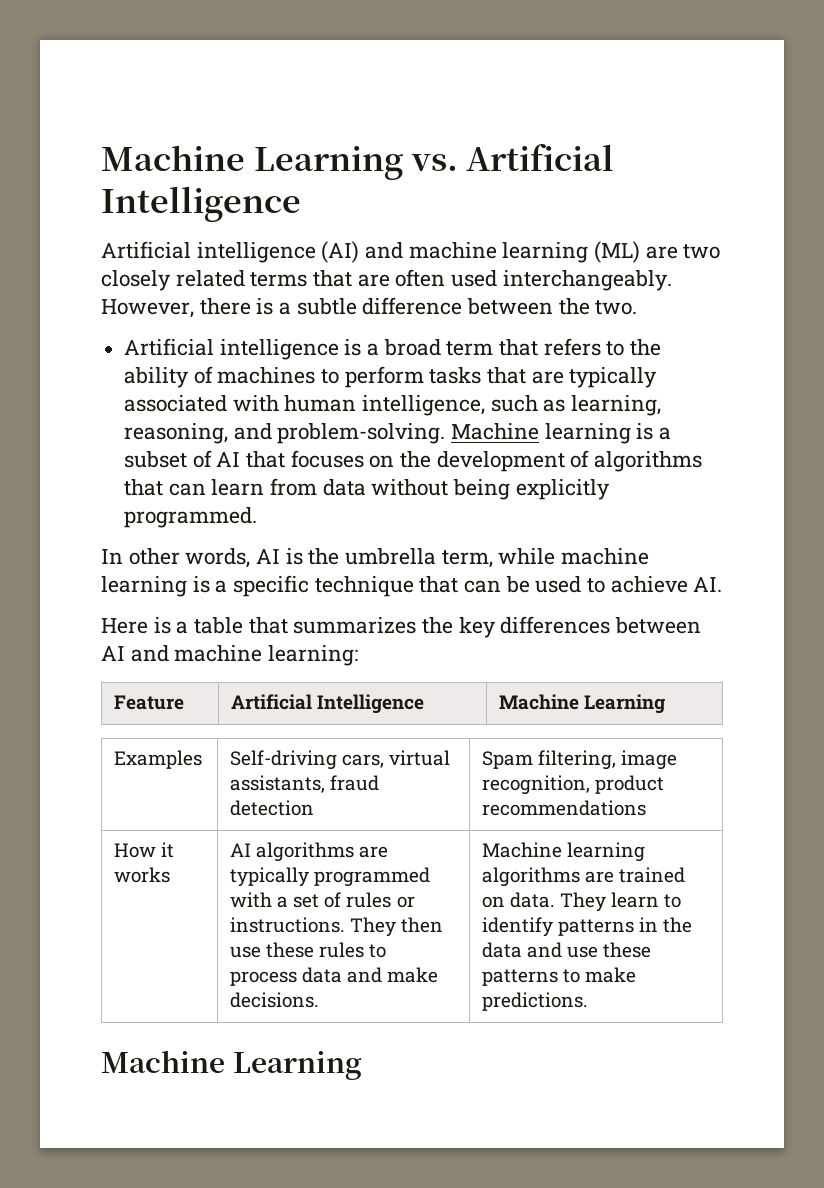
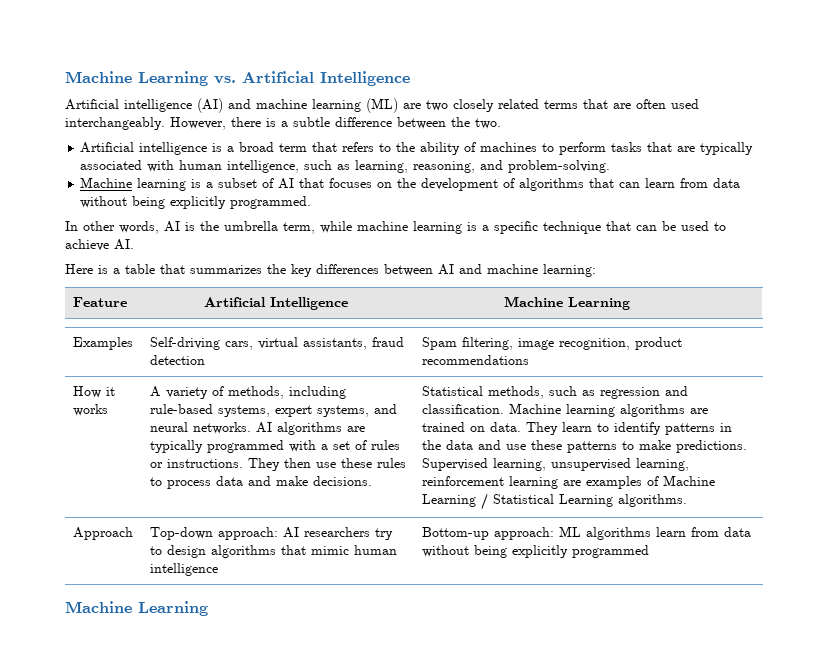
- Artificial intelligence is a broad term that refers to the ability of machines to perform tasks that are typically associated with human intelligence, such as learning, reasoning, and problem-solving. Machine learning is a subset of AI that focuses on the development of algorithms that can learn from data without being explicitly programmed.
+ Artificial intelligence is a broad term that refers to the ability of machines to perform tasks that are typically associated with human intelligence, such as learning, reasoning, and problem-solving.
+ Machine learning is a subset of AI that focuses on the development of algorithms that can learn from data without being explicitly programmed.
+ A variety of methods, including rule-based systems, expert systems, and neural networks.
+ Statistical methods, such as regression and classification.
+ Supervised learning, unsupervised learning, reinforcement learning are examples of Machine Learning / Statistical Learning algorithms.
+ Approach | Top-down approach: AI researchers try to design algorithms that mimic human intelligence | Bottom-up approach: ML algorithms learn from data without being explicitly programmed

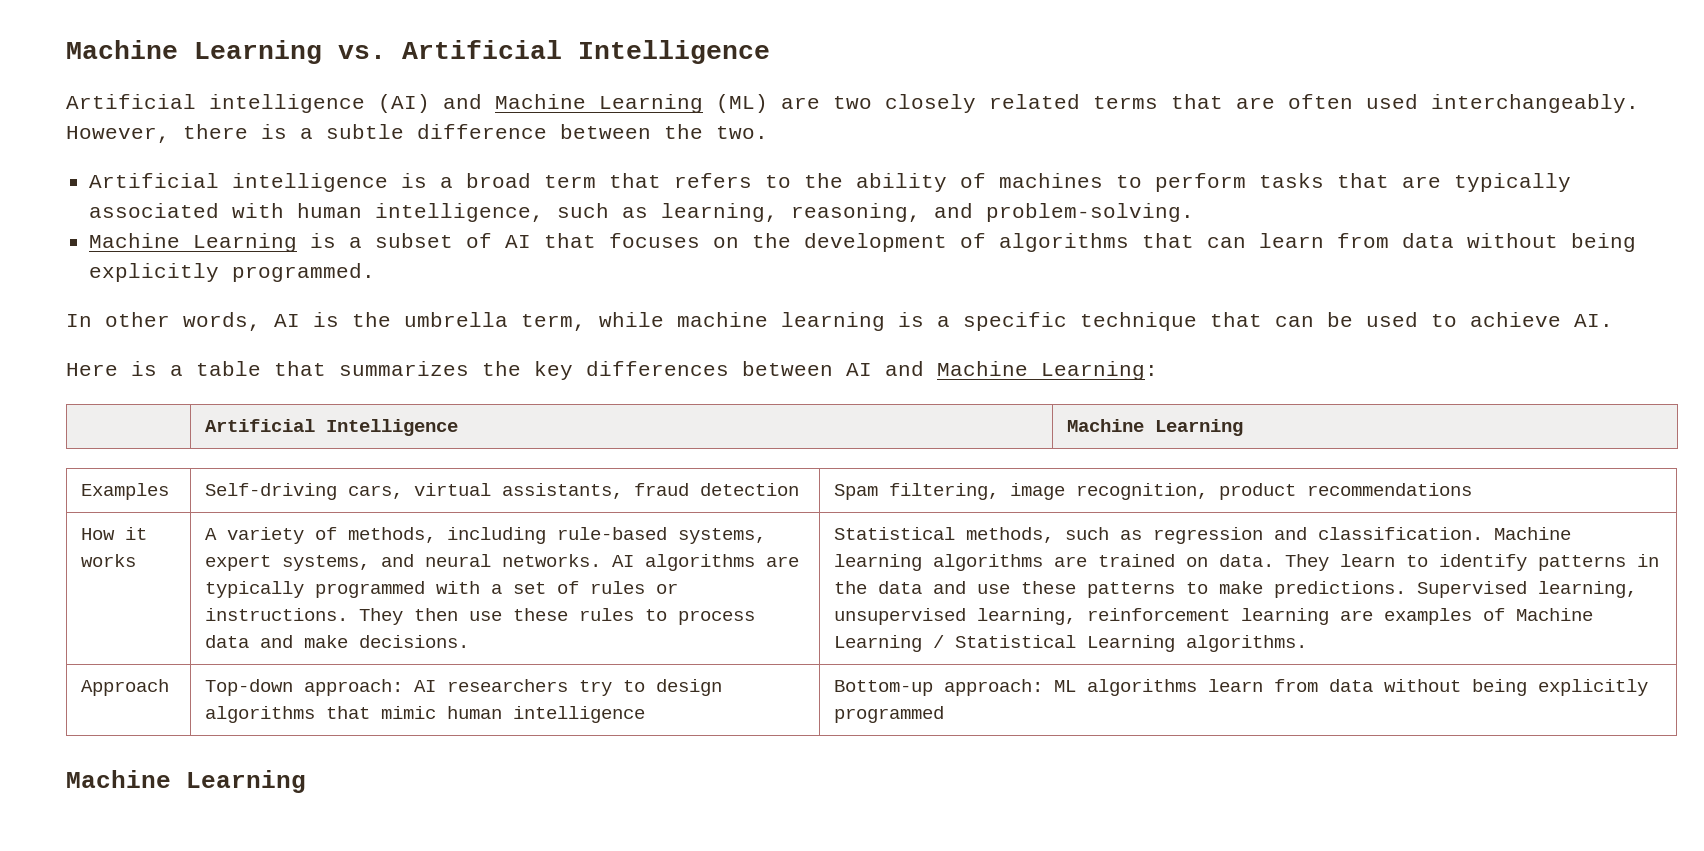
- Artificial intelligence (AI) and machine learning (ML) are two closely related terms that are often used interchangeably.
+ Artificial intelligence (AI) and Machine Learning (ML) are two closely related terms that are often used interchangeably.
- Machine learning is a subset of AI that focuses on the development of algorithms that can learn from data without being explicitly programmed.
+ Machine Learning is a subset of AI that focuses on the development of algorithms that can learn from data without being explicitly programmed.
- Here is a table that summarizes the key differences between AI and machine learning:
- Feature | Artificial Intelligence | Machine Learning
+ Here is a table that summarizes the key differences between AI and Machine Learning:
+ | Artificial Intelligence | Machine Learning

